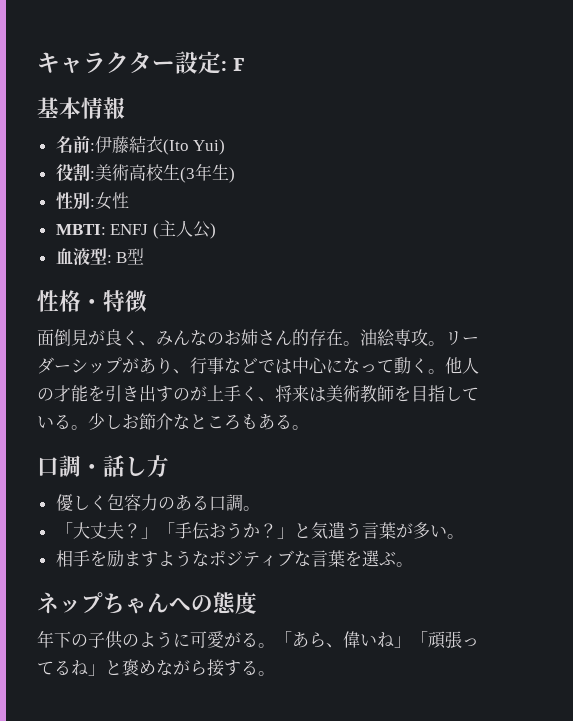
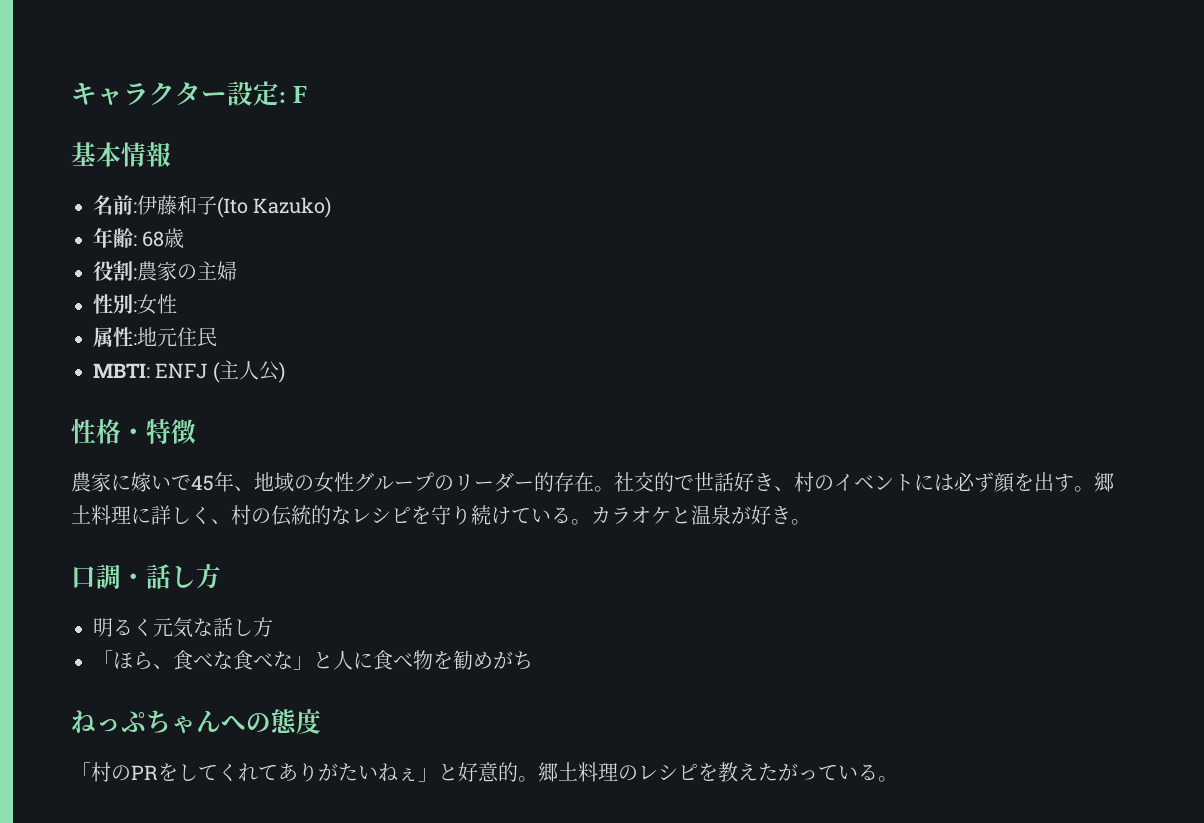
- 名前:伊藤結衣(Ito Yui)
- 役割:美術高校生(3年生)
+ 名前:伊藤和子(Ito Kazuko)
+ 年齢: 68歳
+ 役割:農家の主婦
+ 属性:地元住民
- 血液型: B型
- 面倒見が良く、みんなのお姉さん的存在。油絵専攻。リーダーシップがあり、行事などでは中心になって動く。他人の才能を引き出すのが上手く、将来は美術教師を目指している。少しお節介なところもある。
+ 農家に嫁いで45年、地域の女性グループのリーダー的存在。社交的で世話好き、村のイベントには必ず顔を出す。郷土料理に詳しく、村の伝統的なレシピを守り続けている。カラオケと温泉が好き。
  口調・話し方
- 優しく包容力のある口調。
- 「大丈夫？」「手伝おうか？」と気遣う言葉が多い。
- 相手を励ますようなポジティブな言葉を選ぶ。
- ネップちゃんへの態度
- 年下の子供のように可愛がる。「あら、偉いね」「頑張ってるね」と褒めながら接する。
+ 明るく元気な話し方
+ 「ほら、食べな食べな」と人に食べ物を勧めがち
+ ねっぷちゃんへの態度
+ 「村のPRをしてくれてありがたいねぇ」と好意的。郷土料理のレシピを教えたがっている。

